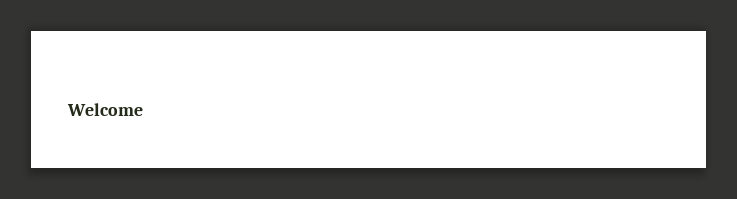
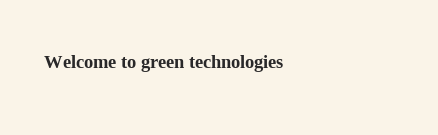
- Welcome
+ Welcome to green technologies

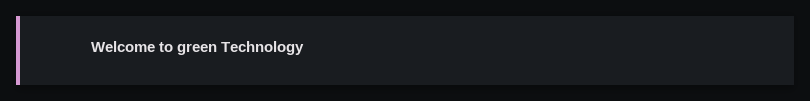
- Welcome to green technologies
+ Welcome to green Technology

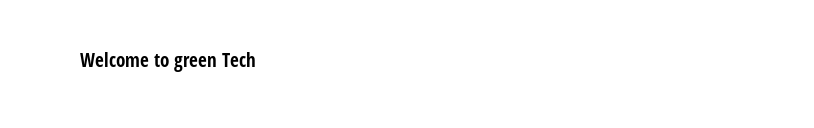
- Welcome to green Technology
+ Welcome to green Tech

